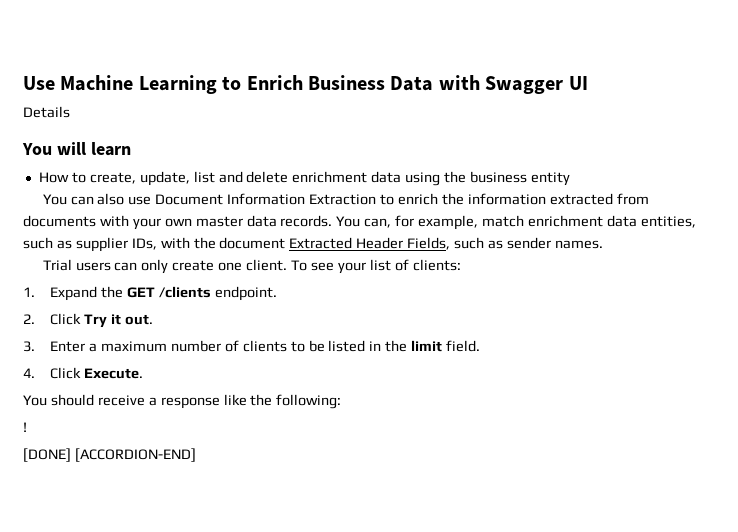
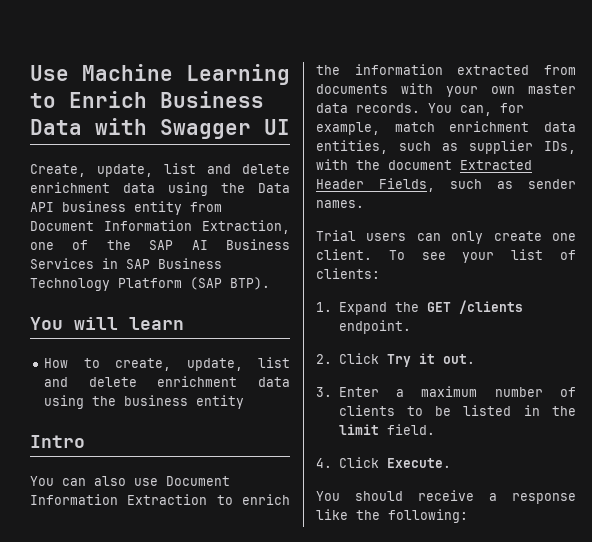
- Details
+ Create, update, list and delete enrichment data using the Data API business entity from Document Information Extraction, one of the SAP AI Business Services in SAP Business Technology Platform (SAP BTP).
+ Intro
- !
- [DONE] [ACCORDION-END]

